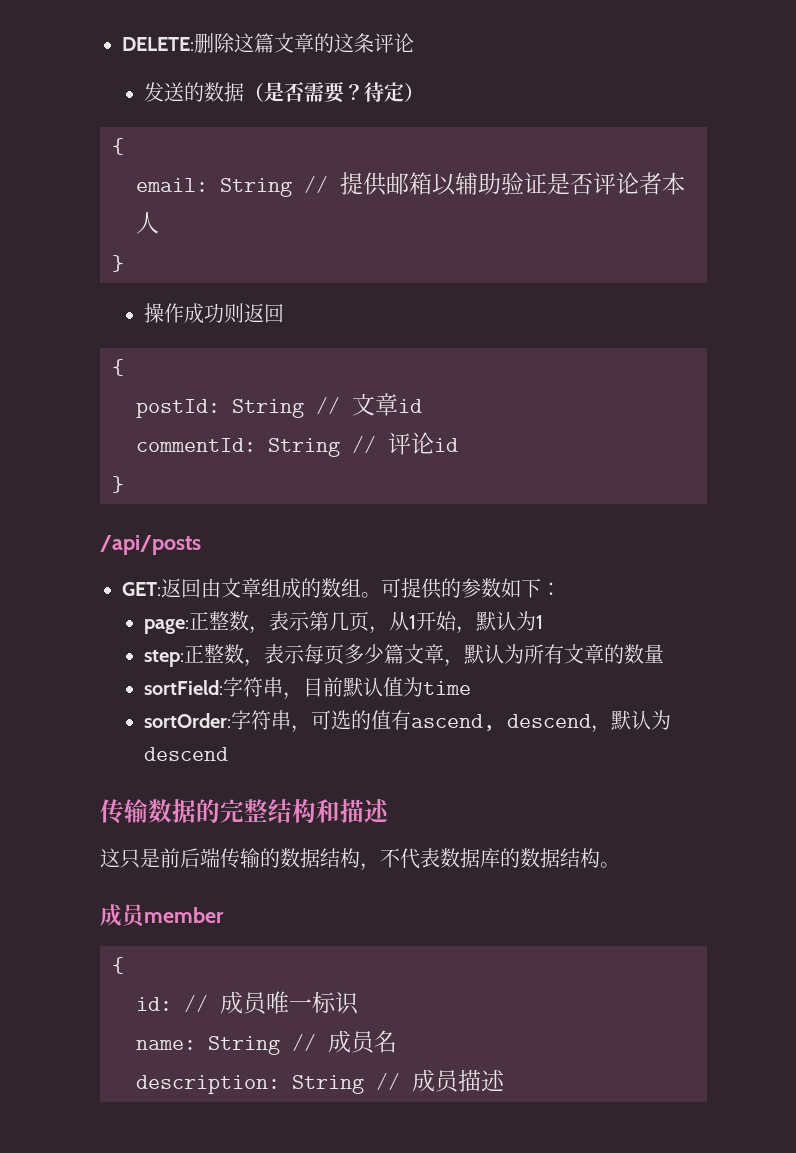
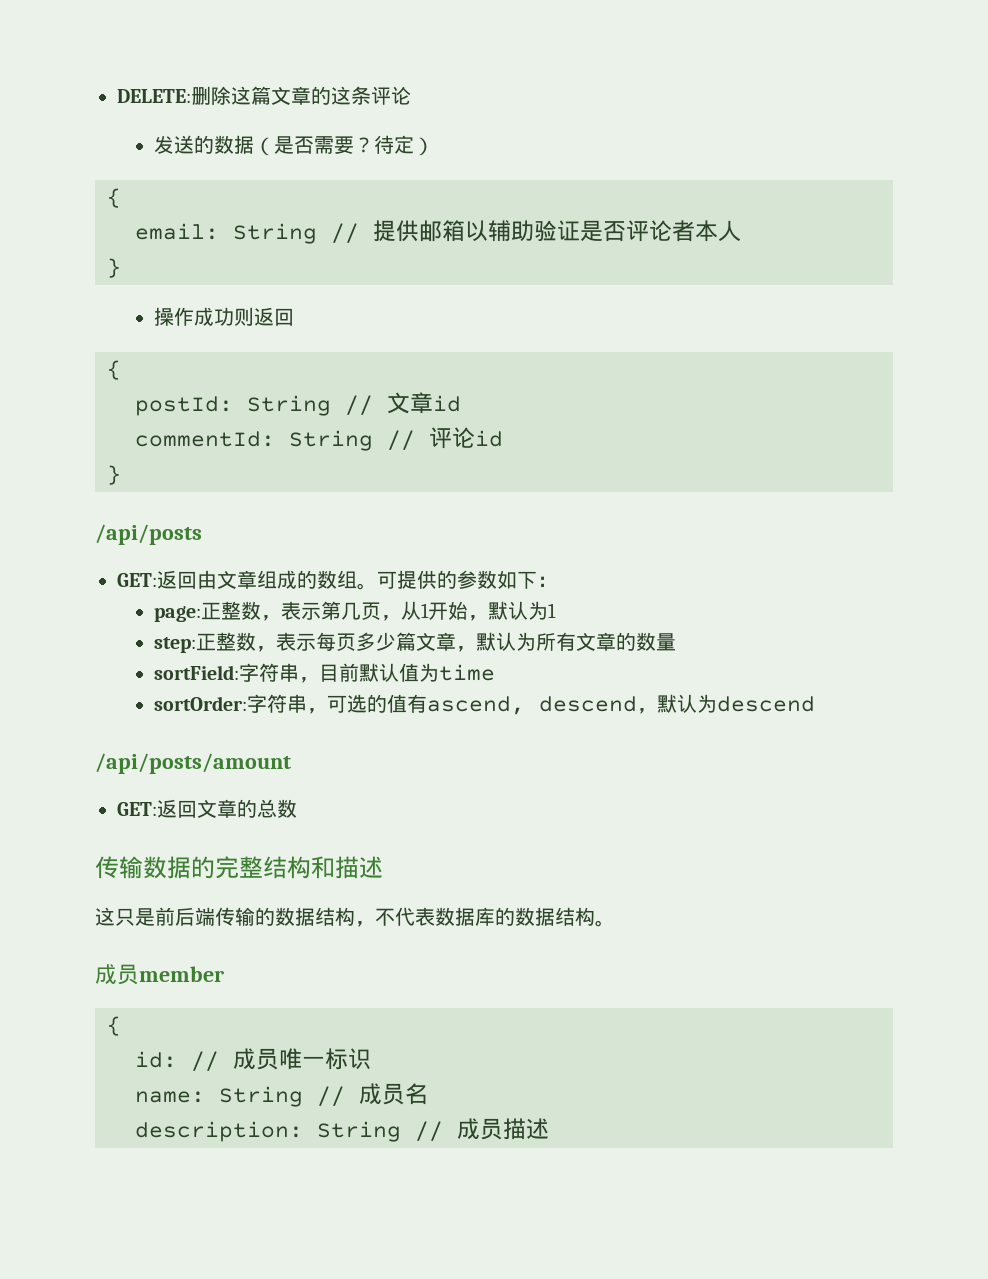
+ /api/posts/amount
+ GET:返回文章的总数

